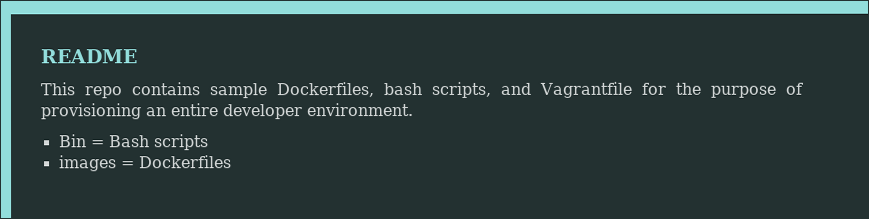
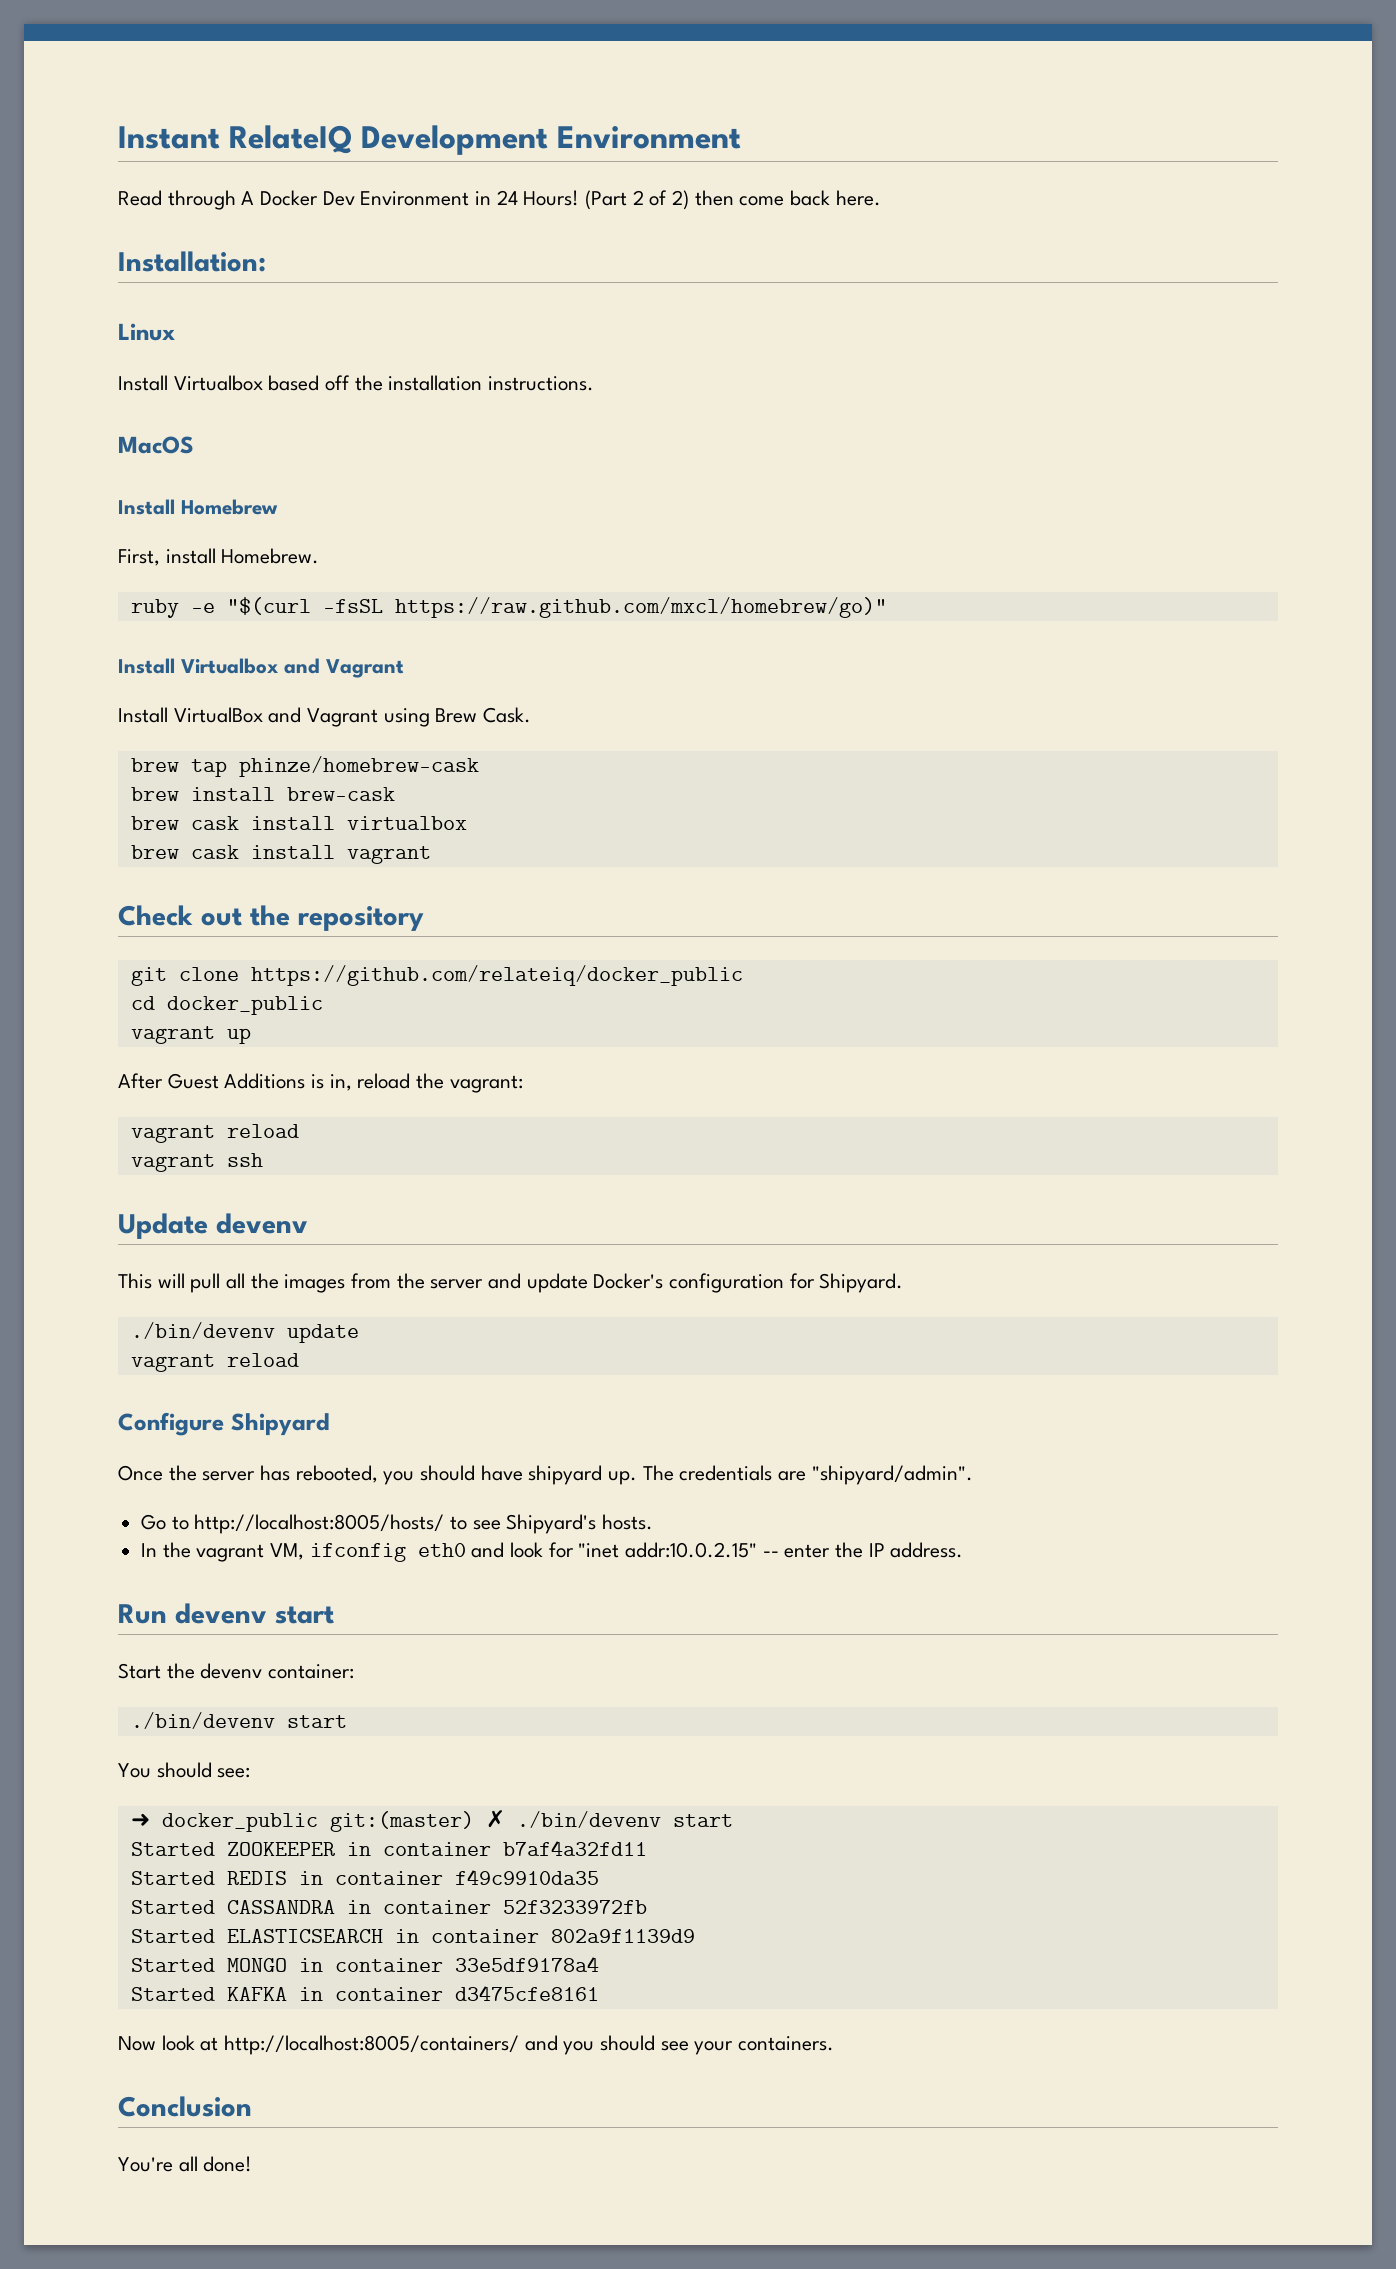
- README
- This repo contains sample Dockerfiles, bash scripts, and Vagrantfile for the purpose of provisioning an entire developer environment.
- Bin = Bash scripts
- images = Dockerfiles
+ Instant RelateIQ Development Environment
+ Read through A Docker Dev Environment in 24 Hours! (Part 2 of 2) then come back here.
+ Installation:
+ Linux
+ Install Virtualbox based off the installation instructions.
+ MacOS
+ Install Homebrew
+ First, install Homebrew.
+ ruby -e "$(curl -fsSL https://raw.github.com/mxcl/homebrew/go)"
+ Install Virtualbox and Vagrant
+ Install VirtualBox and Vagrant using Brew Cask.
+ brew tap phinze/homebrew-cask
+ brew install brew-cask
+ brew cask install virtualbox
+ brew cask install vagrant
+ Check out the repository
+ git clone https://github.com/relateiq/docker_public
+ cd docker_public
+ vagrant up
+ After Guest Additions is in, reload the vagrant:
+ vagrant reload
+ vagrant ssh
+ Update devenv
+ This will pull all the images from the server and update Docker's configuration for Shipyard.
+ ./bin/devenv update
+ vagrant reload
+ Configure Shipyard
+ Once the server has rebooted, you should have shipyard up. The credentials are "shipyard/admin".
+ Go to http://localhost:8005/hosts/ to see Shipyard's hosts.
+ In the vagrant VM, ifconfig eth0 and look for "inet addr:10.0.2.15" -- enter the IP address.
+ Run devenv start
+ Start the devenv container:
+ ./bin/devenv start
+ You should see:
+ ➜ docker_public git:(master) ✗ ./bin/devenv start
+ Started ZOOKEEPER in container b7af4a32fd11
+ Started REDIS in container f49c9910da35
+ Started CASSANDRA in container 52f3233972fb
+ Started ELASTICSEARCH in container 802a9f1139d9
+ Started MONGO in container 33e5df9178a4
+ Started KAFKA in container d3475cfe8161
+ Now look at http://localhost:8005/containers/ and you should see your containers.
+ Conclusion
+ You're all done!

